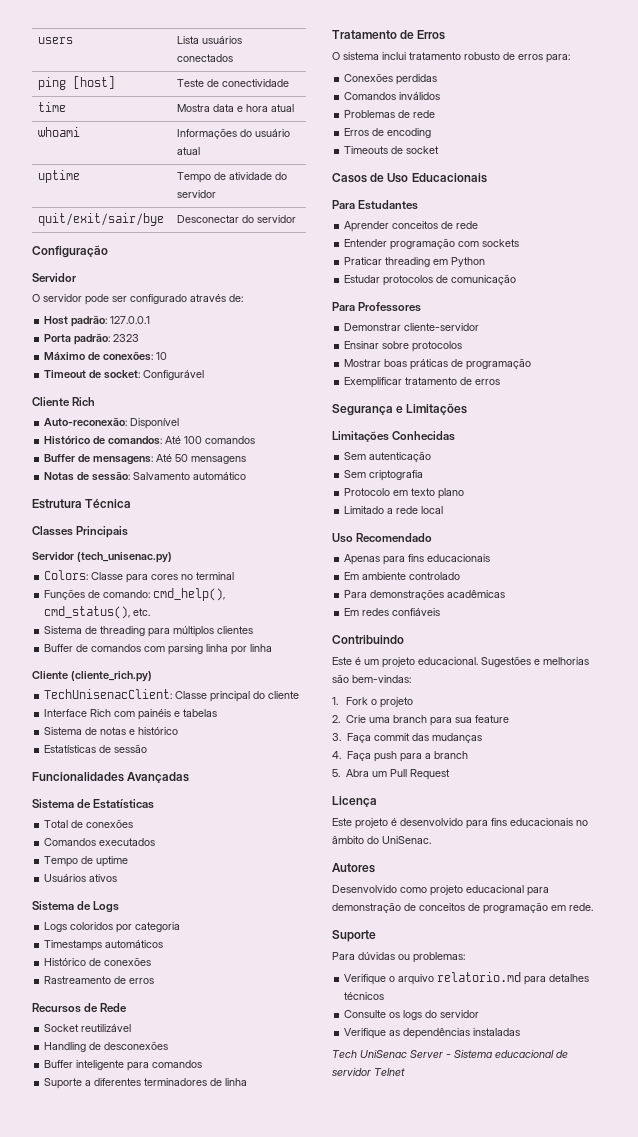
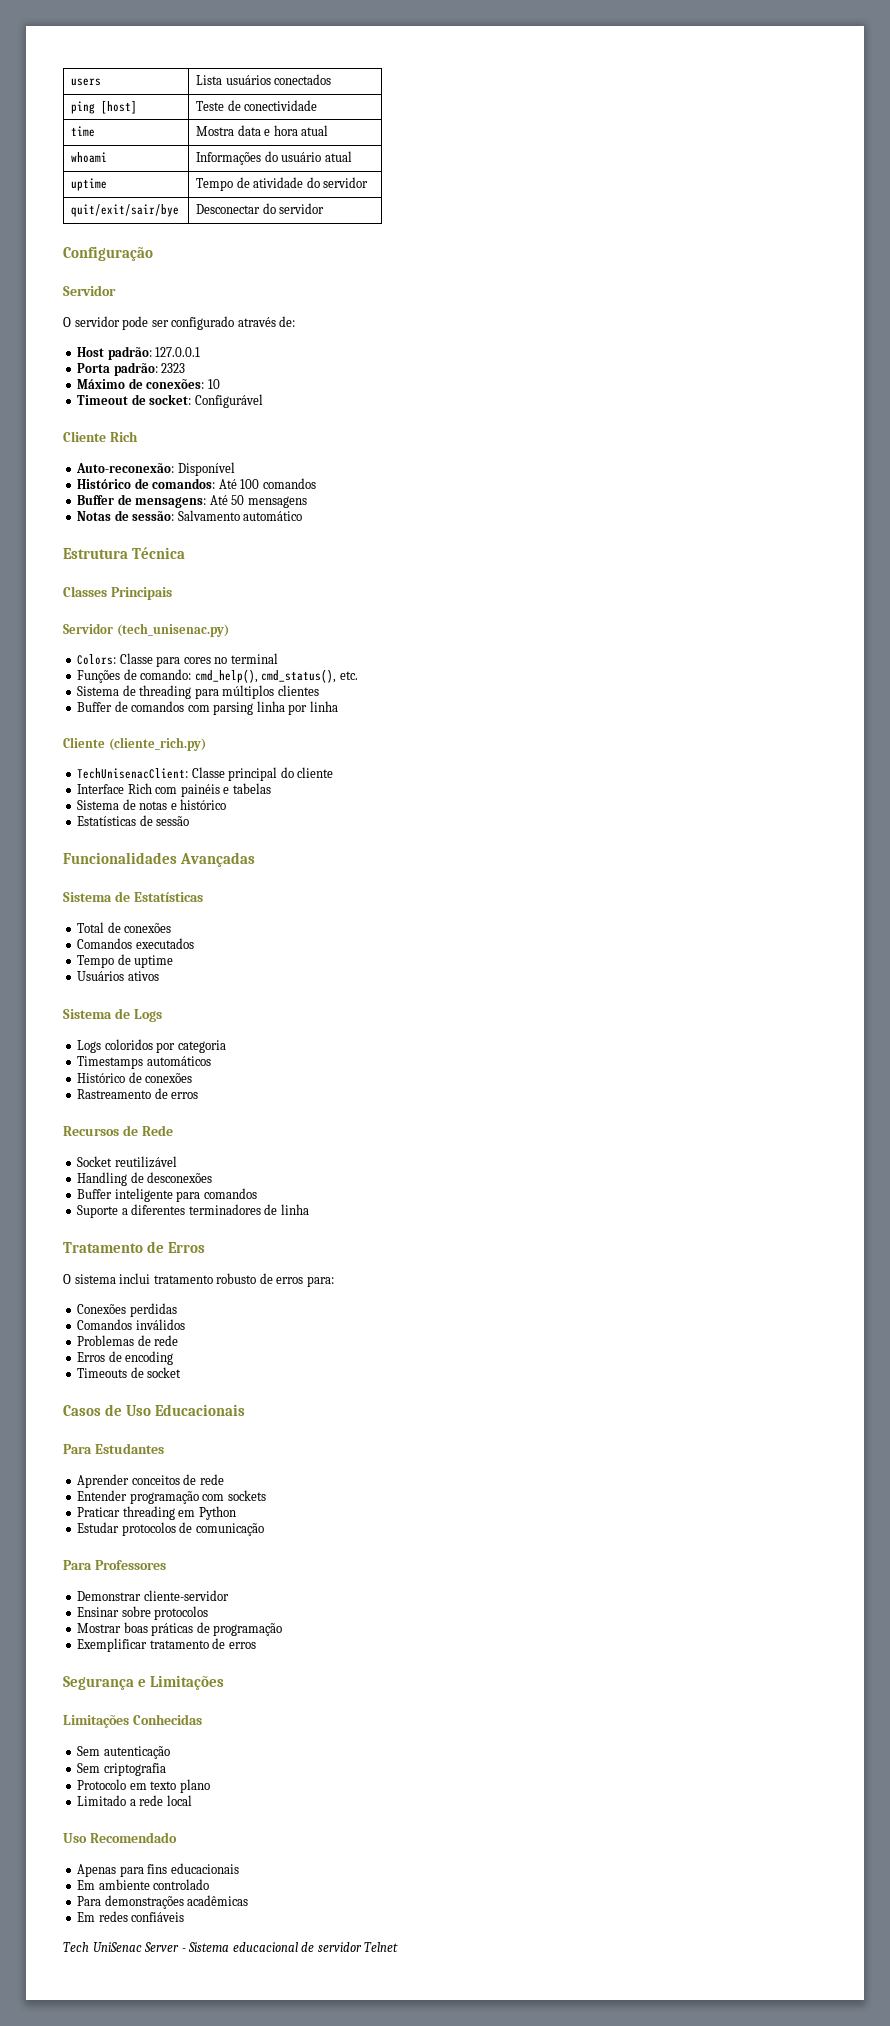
- Contribuindo
- Este é um projeto educacional. Sugestões e melhorias são bem-vindas:
- 1. Fork o projeto
- 2. Crie uma branch para sua feature
- 3. Faça commit das mudanças
- 4. Faça push para a branch
- 5. Abra um Pull Request
- Licença
- Este projeto é desenvolvido para fins educacionais no âmbito do UniSenac.
- Autores
- Desenvolvido como projeto educacional para demonstração de conceitos de programação em rede.
- Suporte
- Para dúvidas ou problemas:
- Verifique o arquivo relatorio.md para detalhes técnicos
- Consulte os logs do servidor
- Verifique as dependências instaladas

